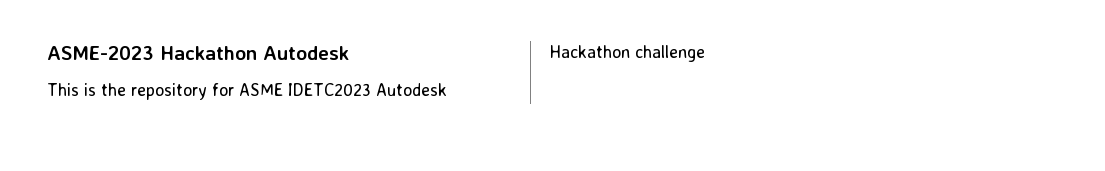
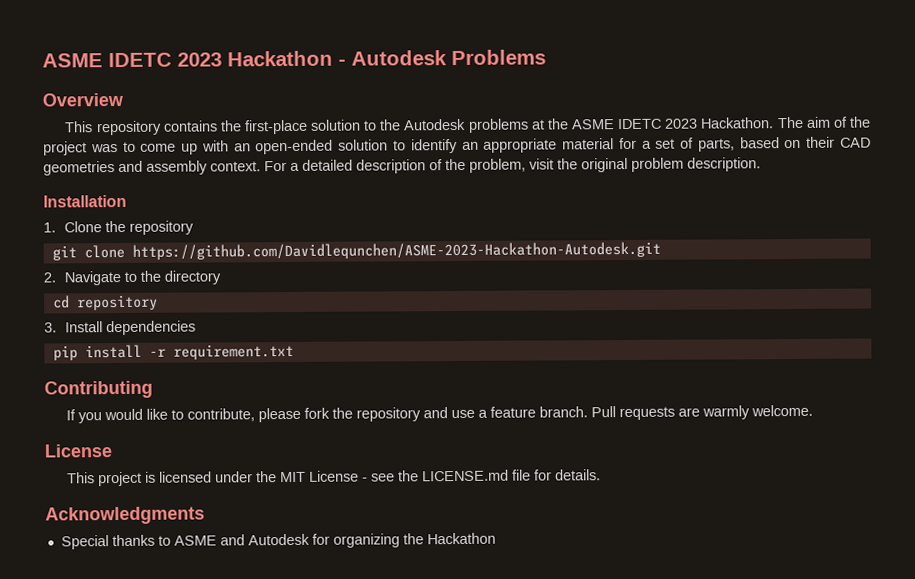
- ASME-2023 Hackathon Autodesk
- This is the repository for ASME IDETC2023 Autodesk Hackathon challenge
+ ASME IDETC 2023 Hackathon - Autodesk Problems
+ Overview
+ This repository contains the first-place solution to the Autodesk problems at the ASME IDETC 2023 Hackathon. The aim of the project was to come up with an open-ended solution to identify an appropriate material for a set of parts, based on their CAD geometries and assembly context. For a detailed description of the problem, visit the original problem description.
+ Installation
+ 1. Clone the repository
+ git clone https://github.com/Davidlequnchen/ASME-2023-Hackathon-Autodesk.git
+ 2. Navigate to the directory
+ cd repository
+ 3. Install dependencies
+ pip install -r requirement.txt
+ Contributing
+ If you would like to contribute, please fork the repository and use a feature branch. Pull requests are warmly welcome.
+ License
+ This project is licensed under the MIT License - see the LICENSE.md file for details.
+ Acknowledgments
+ Special thanks to ASME and Autodesk for organizing the Hackathon

